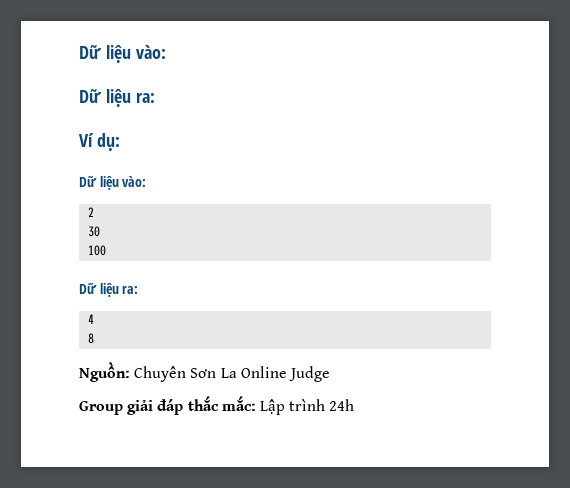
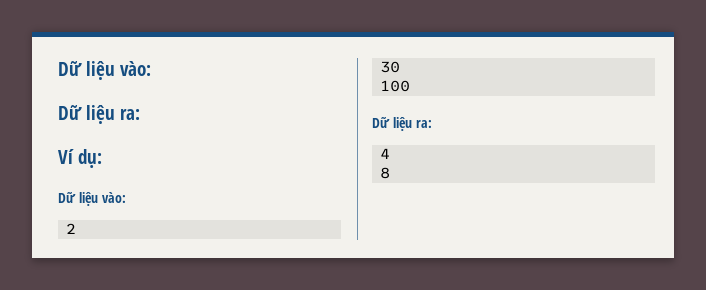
- Nguồn: Chuyên Sơn La Online Judge
- Group giải đáp thắc mắc: Lập trình 24h

